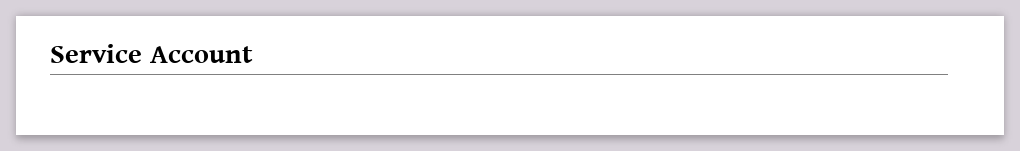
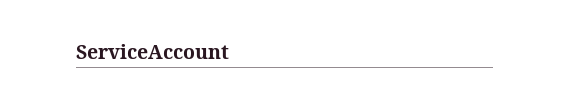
- Service Account
+ ServiceAccount

